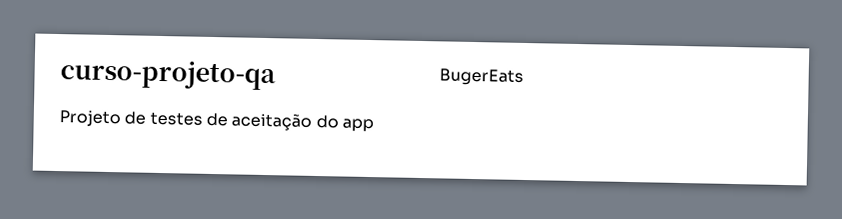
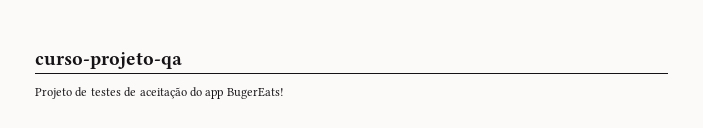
- Projeto de testes de aceitação do app BugerEats
+ Projeto de testes de aceitação do app BugerEats!

